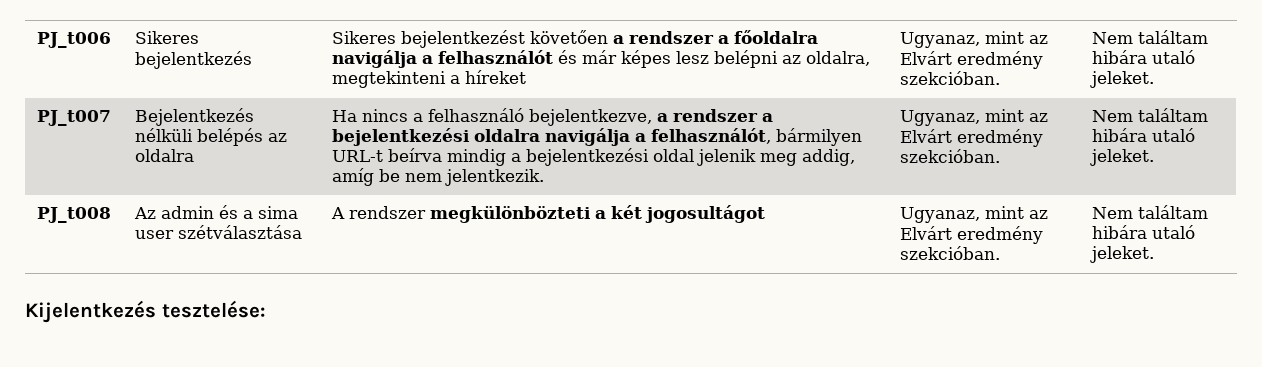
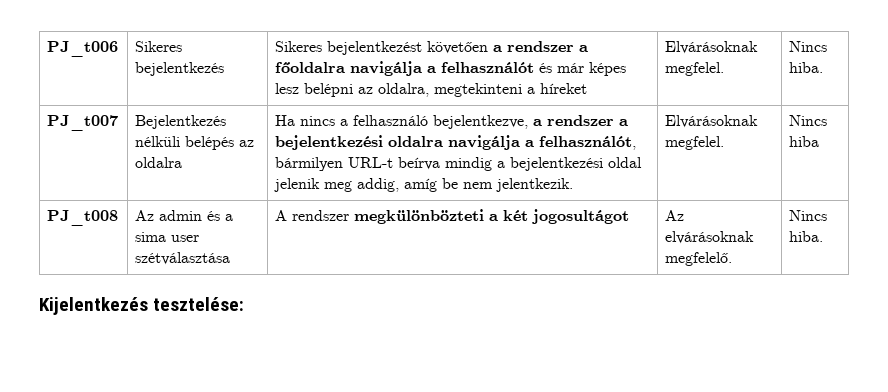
- PJ_t006 | Sikeres bejelentkezés | Sikeres bejelentkezést követően a rendszer a főoldalra navigálja a felhasználót és már képes lesz belépni az oldalra, megtekinteni a híreket | Ugyanaz, mint az Elvárt eredmény szekcióban. | Nem találtam hibára utaló jeleket.
+ PJ_t006 | Sikeres bejelentkezés | Sikeres bejelentkezést követően a rendszer a főoldalra navigálja a felhasználót és már képes lesz belépni az oldalra, megtekinteni a híreket | Elvárásoknak megfelel. | Nincs hiba.
- Ha nincs a felhasználó bejelentkezve, a rendszer a bejelentkezési oldalra navigálja a felhasználót, bármilyen URL-t beírva mindig a bejelentkezési oldal jelenik meg addig, amíg be nem jelentkezik. | Ugyanaz, mint az Elvárt eredmény szekcióban. | Nem találtam hibára utaló jeleket.
+ Ha nincs a felhasználó bejelentkezve, a rendszer a bejelentkezési oldalra navigálja a felhasználót, bármilyen URL-t beírva mindig a bejelentkezési oldal jelenik meg addig, amíg be nem jelentkezik. | Elvárásoknak megfelel. | Nincs hiba
- PJ_t008 | Az admin és a sima user szétválasztása | A rendszer megkülönbözteti a két jogosultágot | Ugyanaz, mint az Elvárt eredmény szekcióban. | Nem találtam hibára utaló jeleket.
+ PJ_t008 | Az admin és a sima user szétválasztása | A rendszer megkülönbözteti a két jogosultágot | Az elvárásoknak megfelelő. | Nincs hiba.

